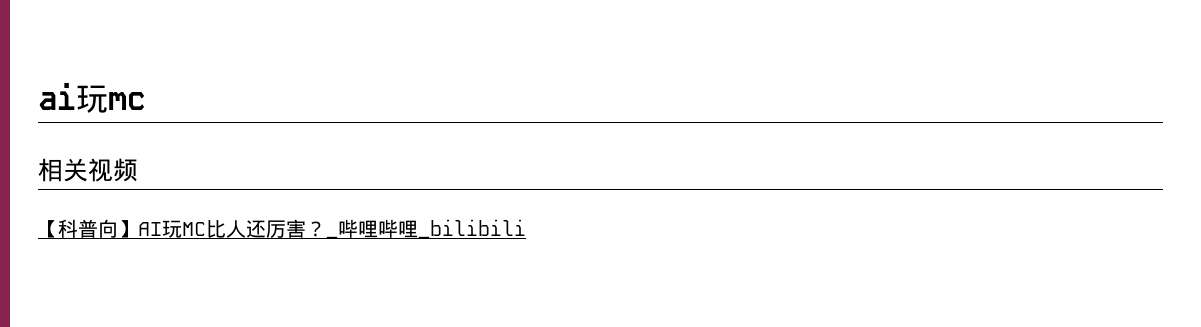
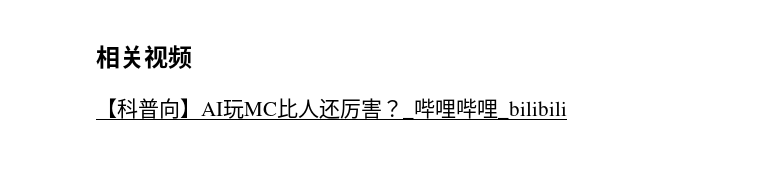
- ai玩mc

